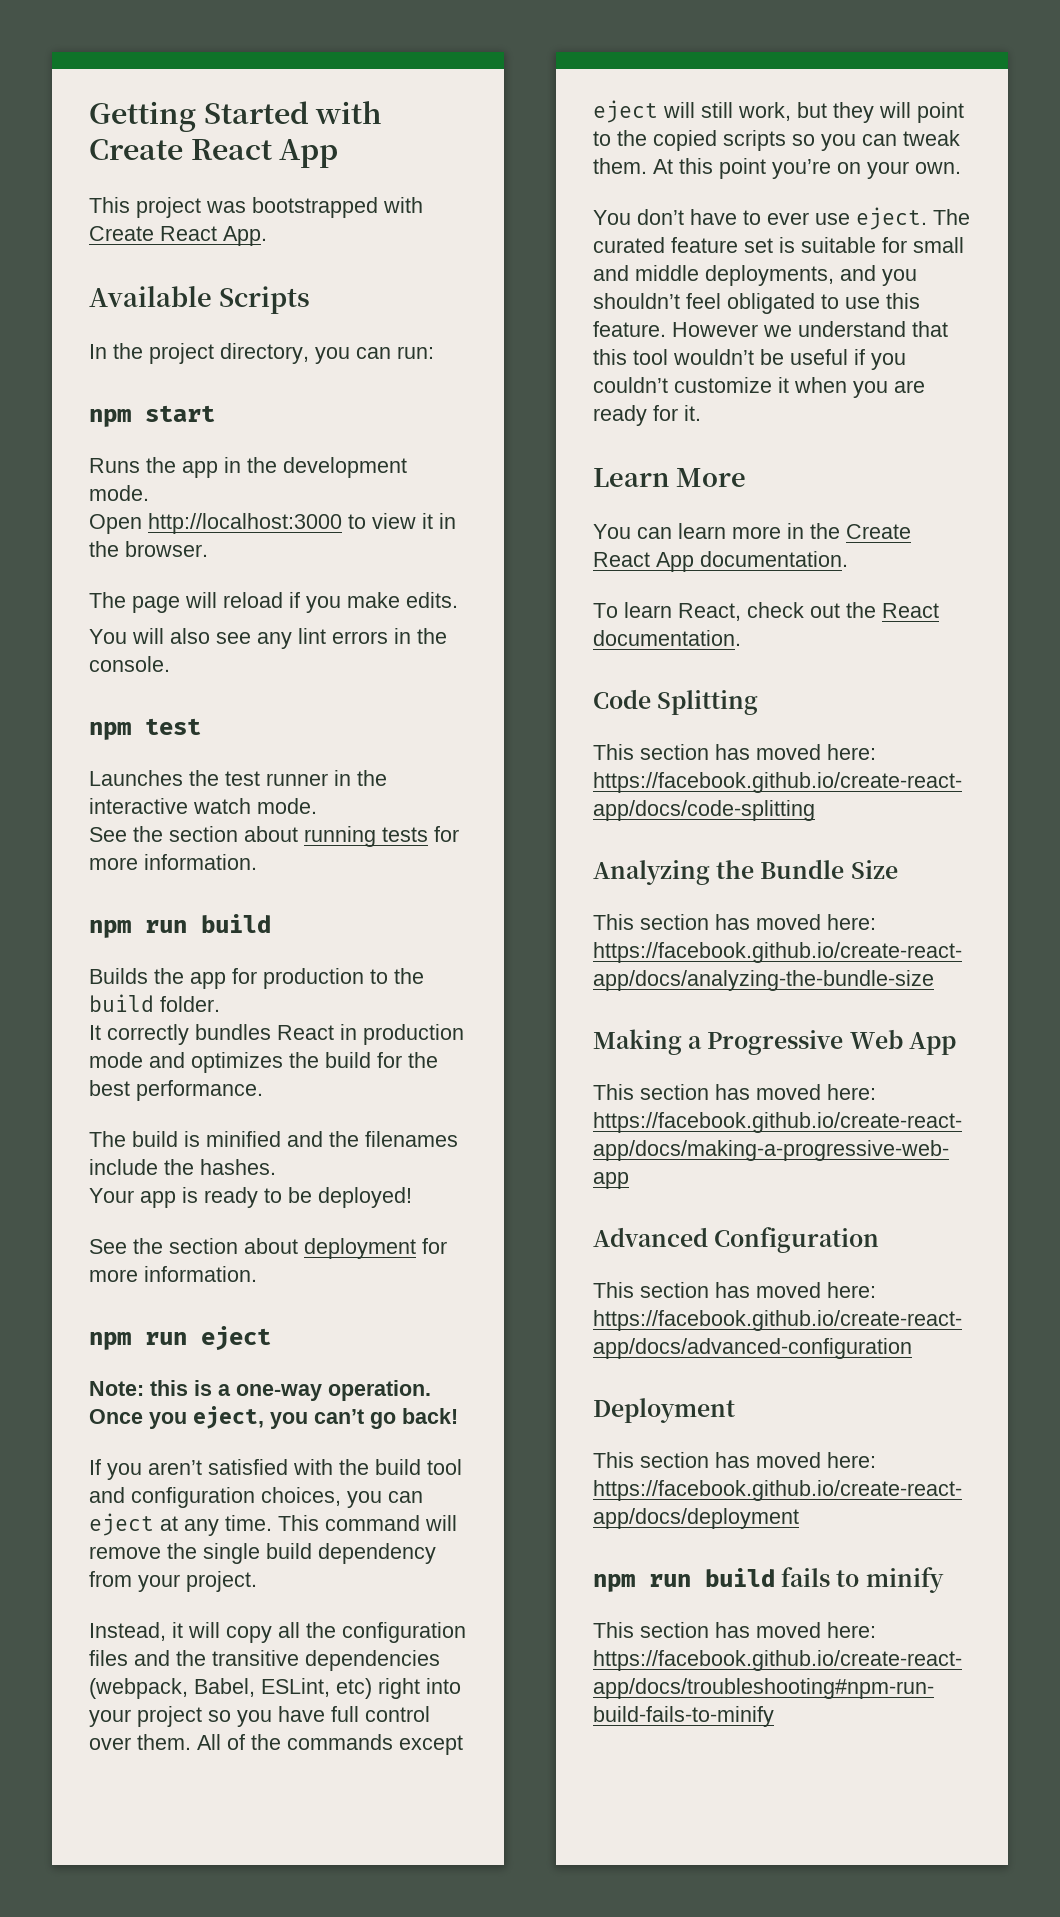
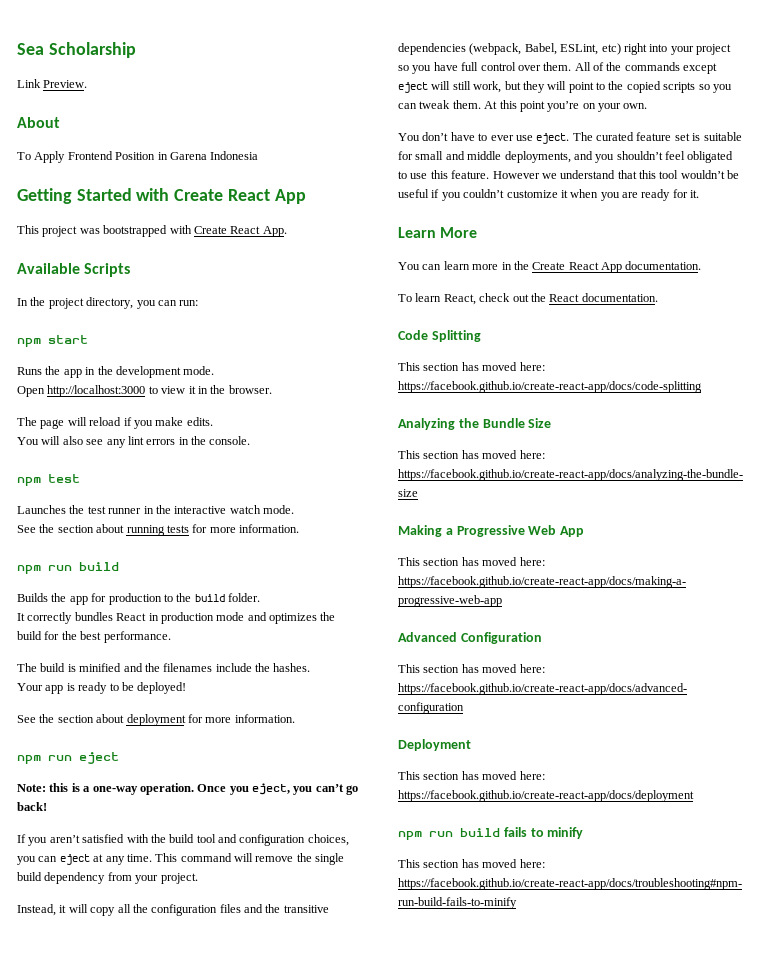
+ Sea Scholarship
+ Link Preview.
+ About
+ To Apply Frontend Position in Garena Indonesia

